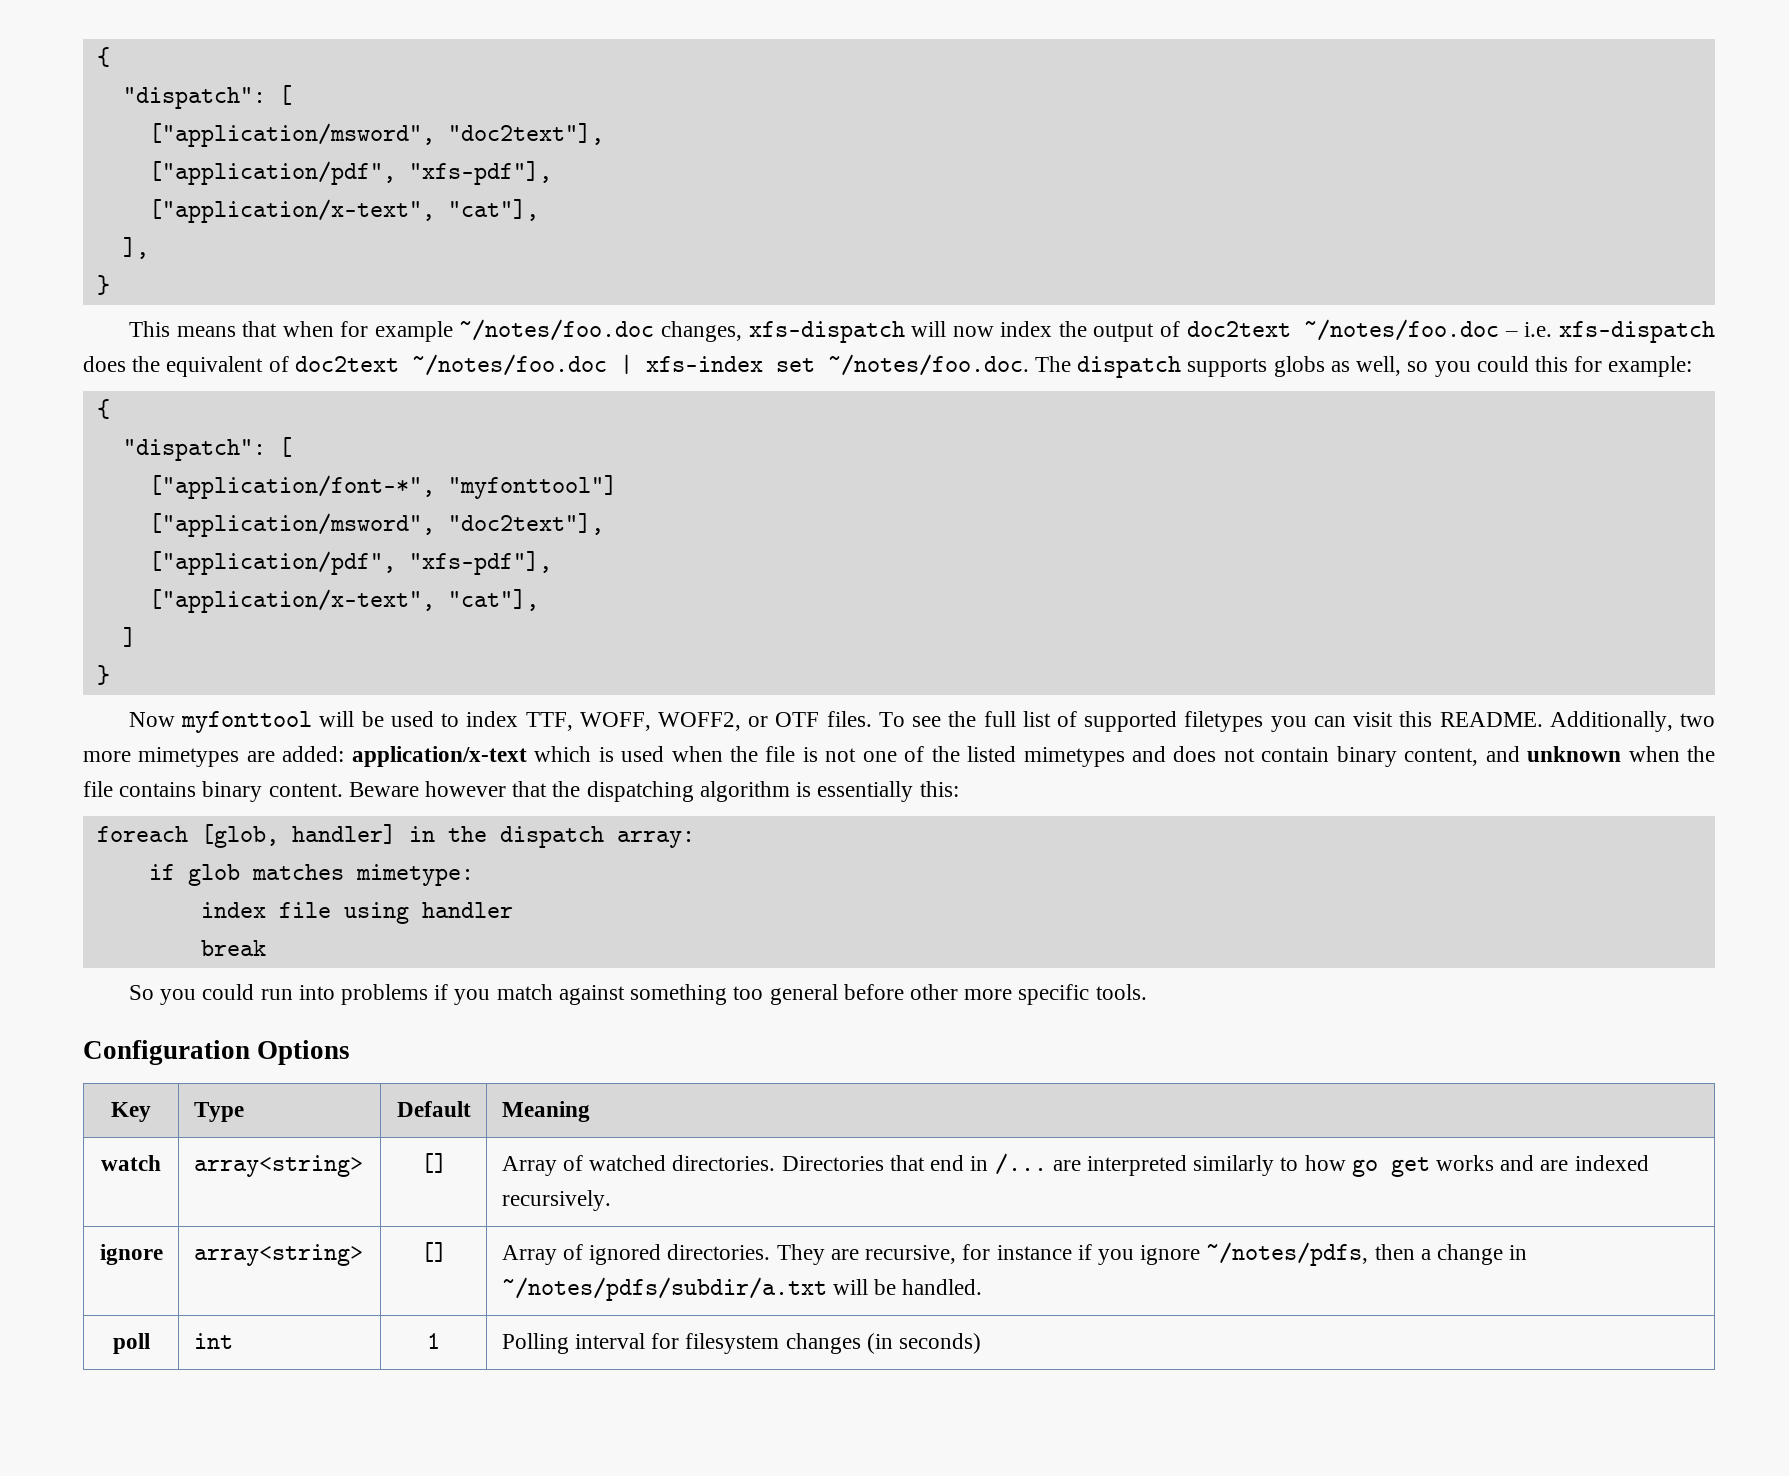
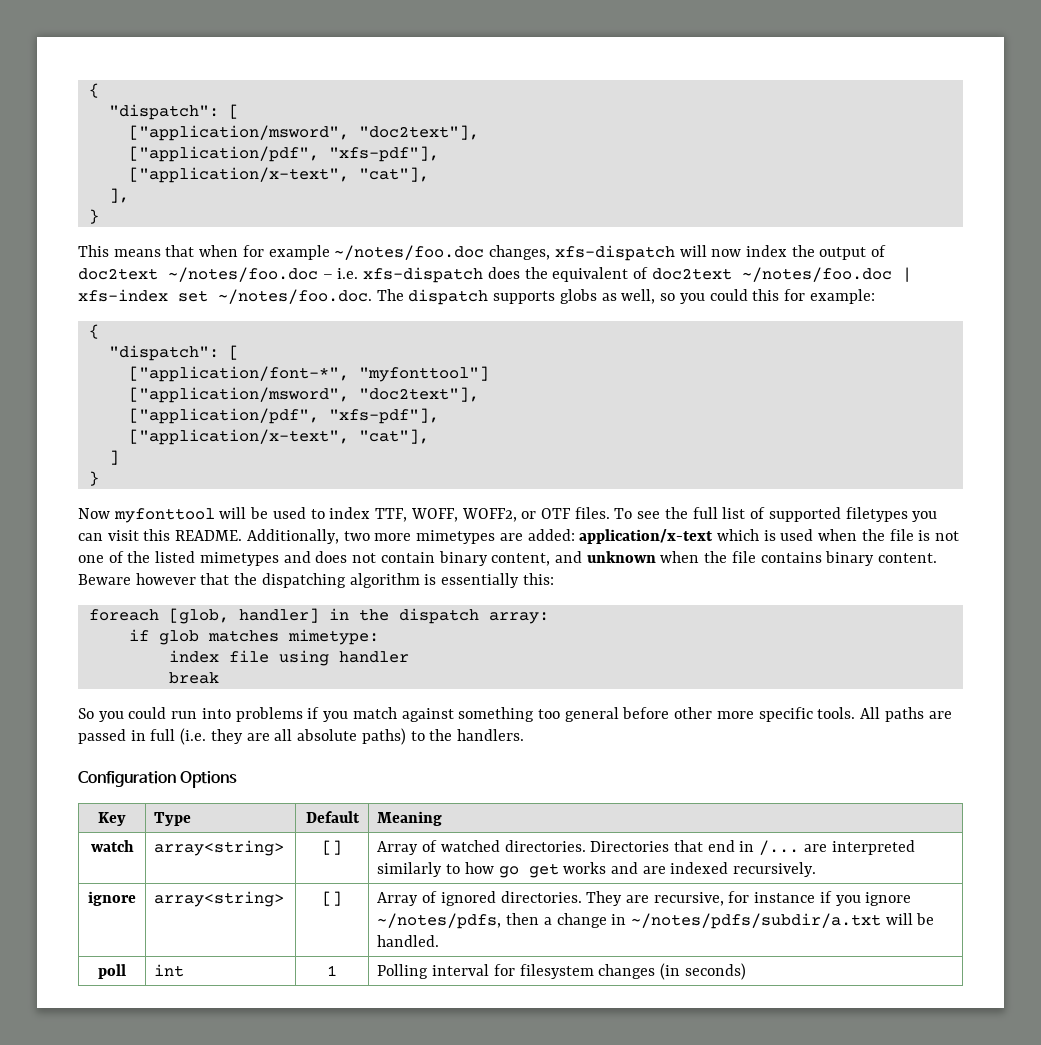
+ All paths are passed in full (i.e. they are all absolute paths) to the handlers.

